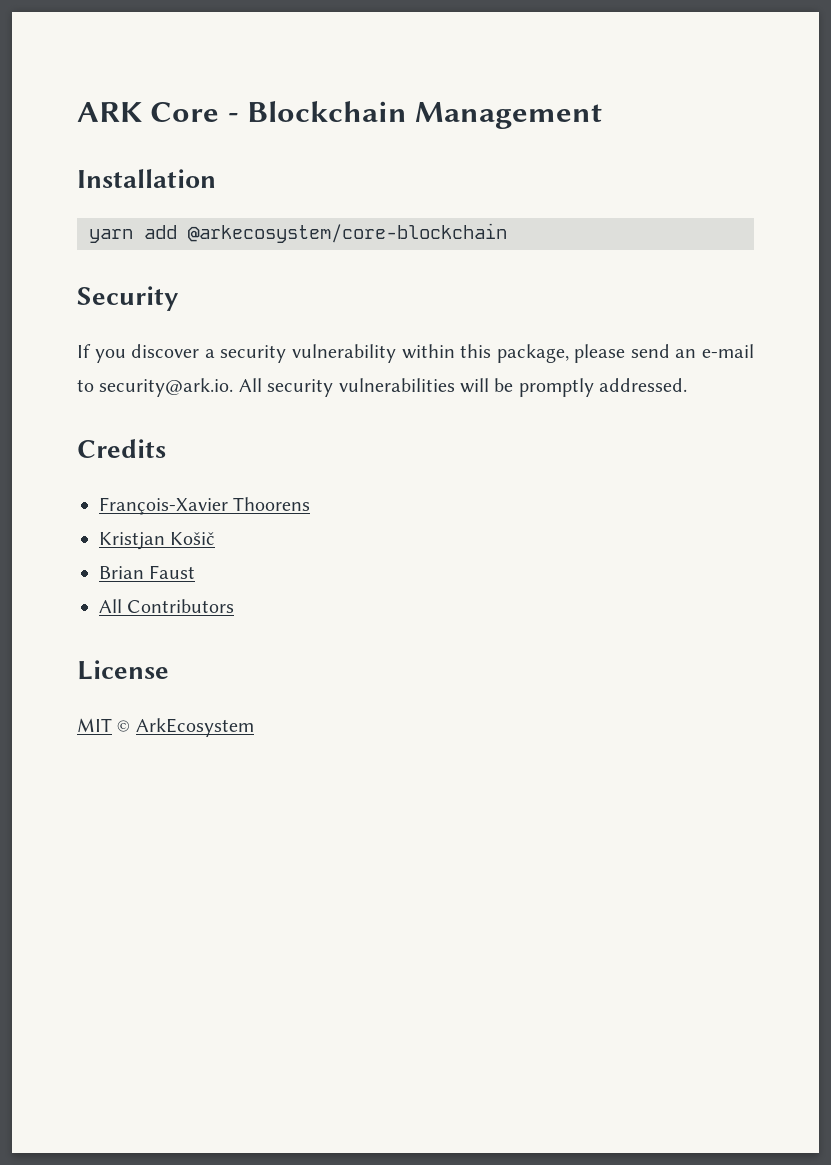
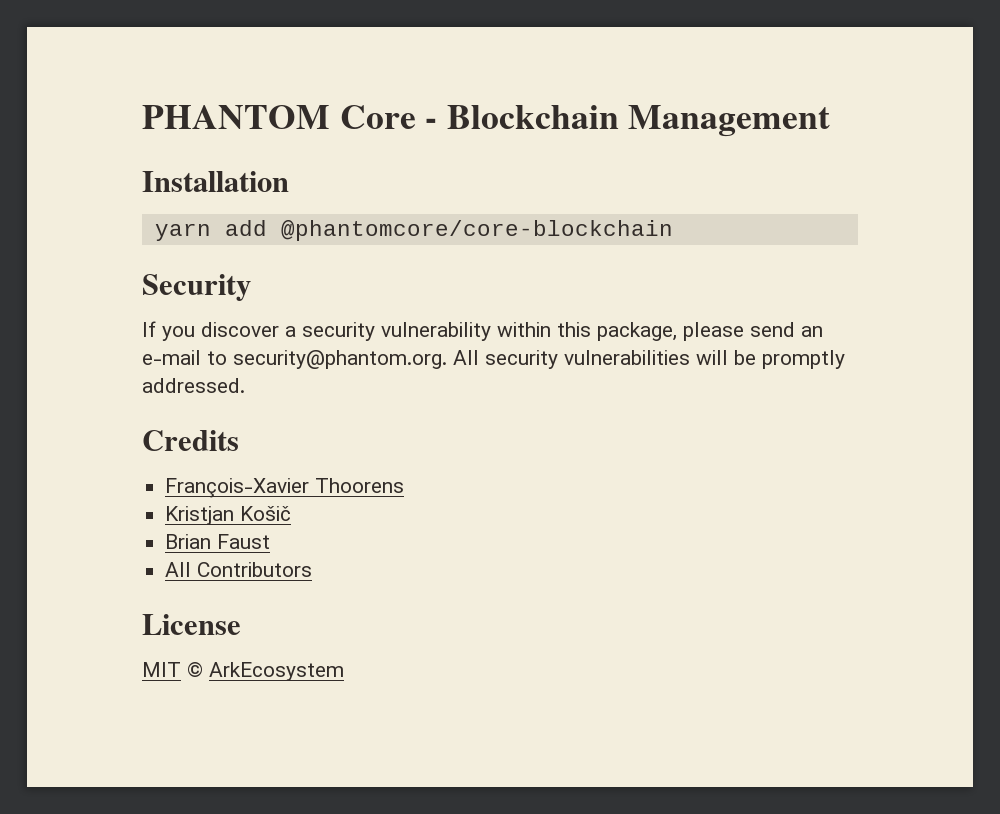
- ARK Core - Blockchain Management
+ PHANTOM Core - Blockchain Management
- yarn add @arkecosystem/core-blockchain
+ yarn add @phantomcore/core-blockchain
- If you discover a security vulnerability within this package, please send an e-mail to security@ark.io. All security vulnerabilities will be promptly addressed.
+ If you discover a security vulnerability within this package, please send an e-mail to security@phantom.org. All security vulnerabilities will be promptly addressed.

